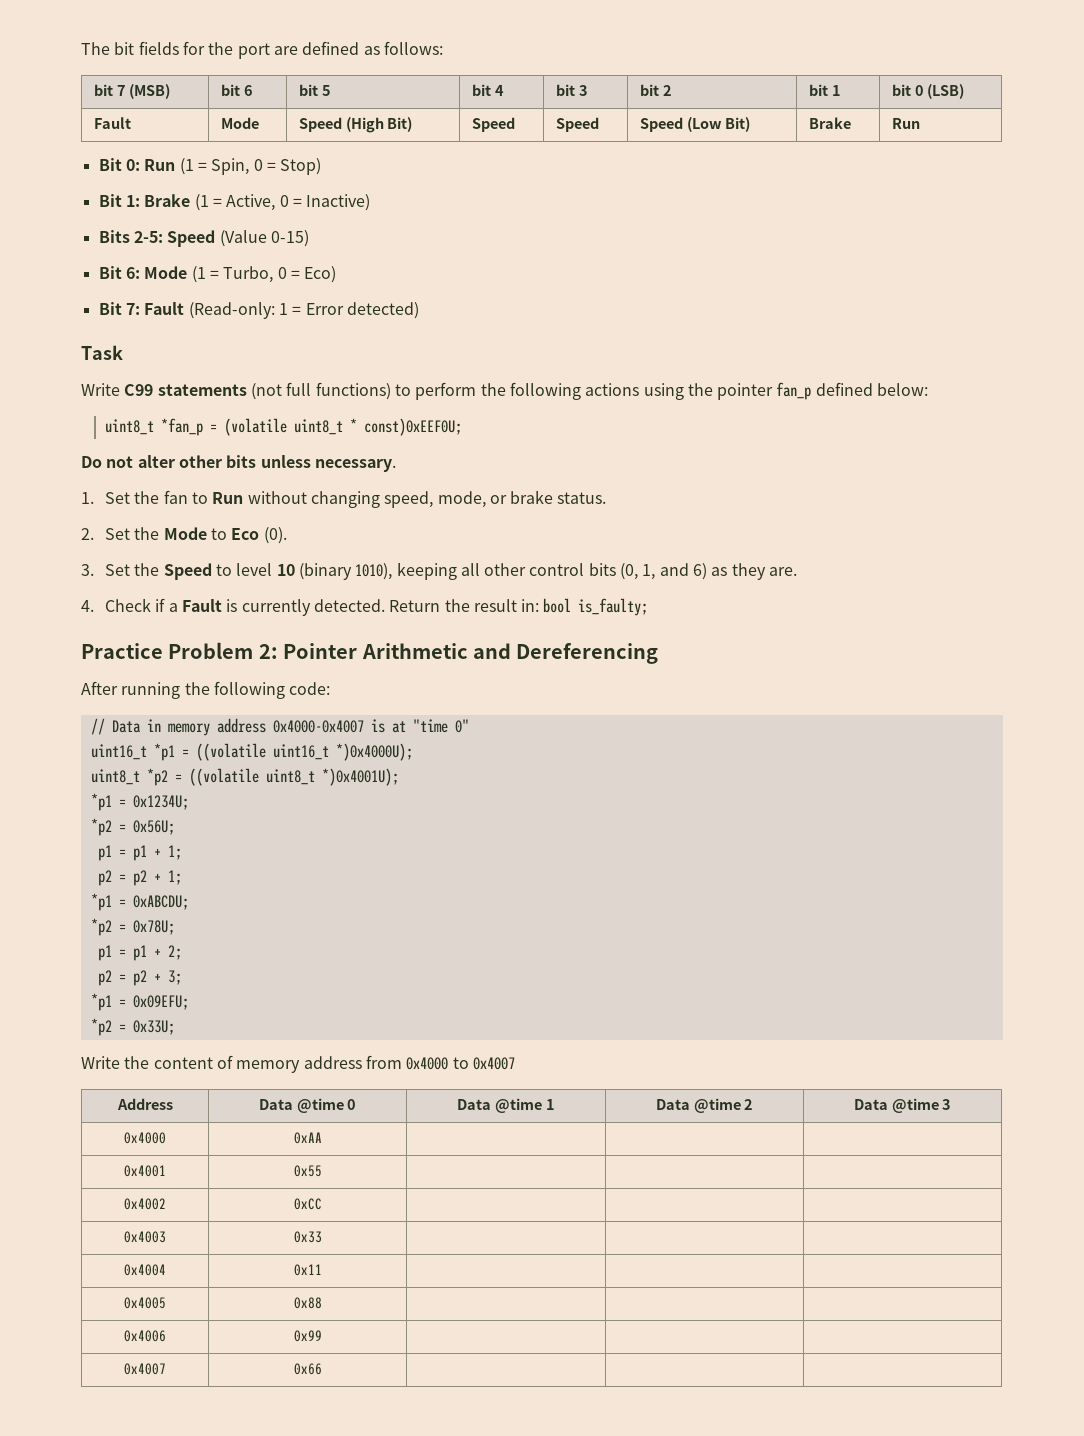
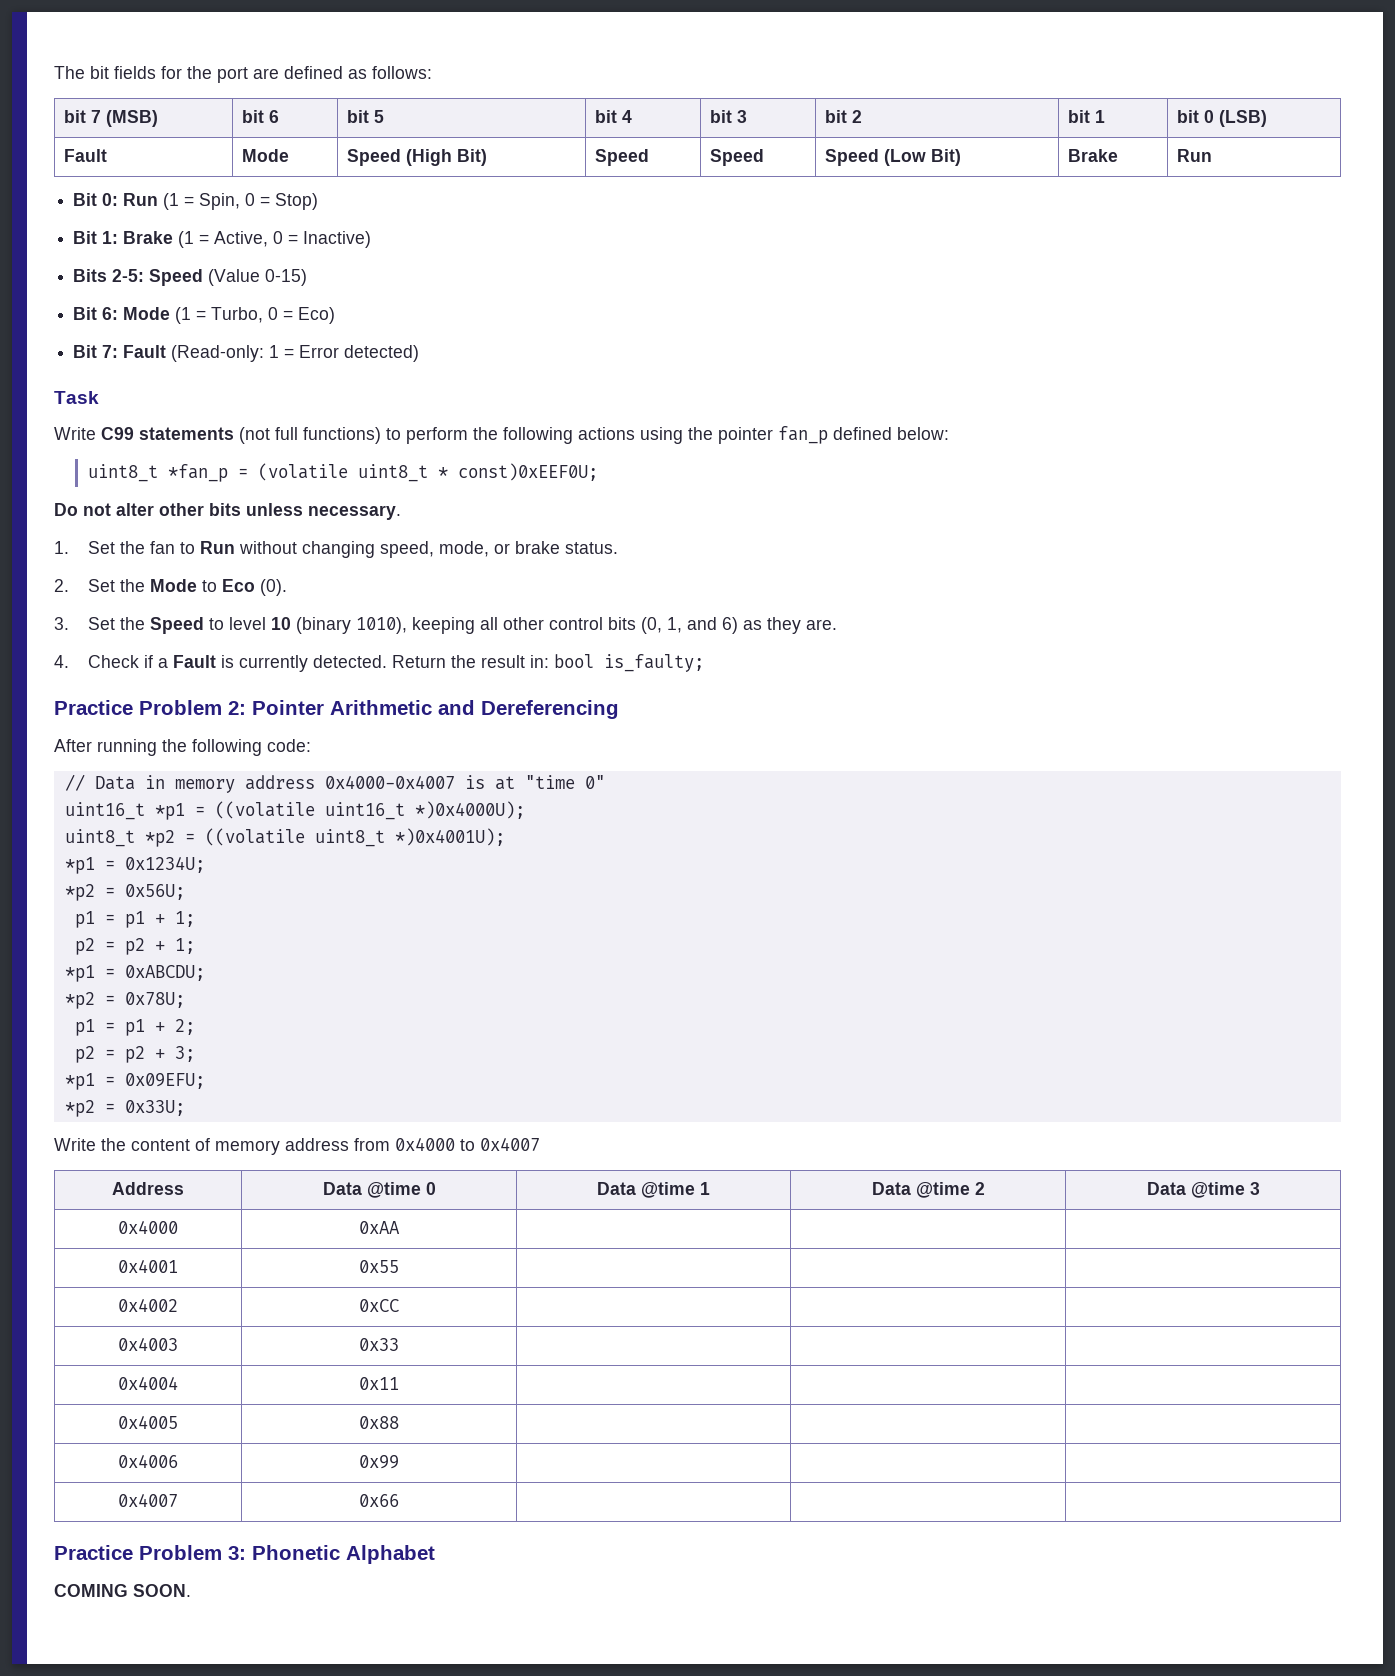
+ Practice Problem 3: Phonetic Alphabet
+ COMING SOON.

